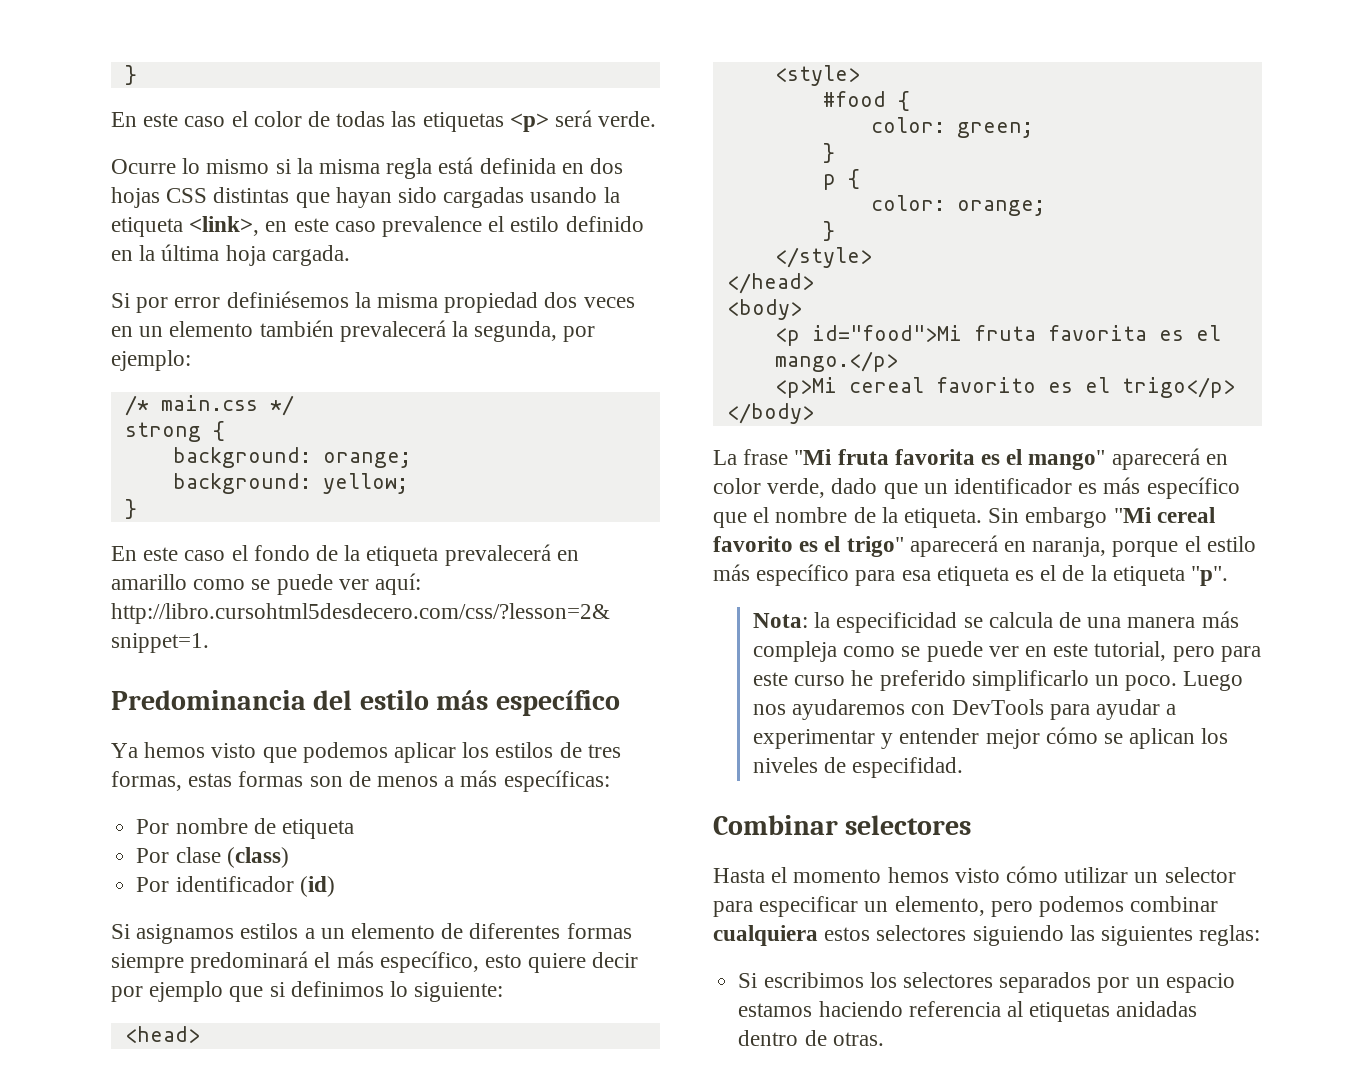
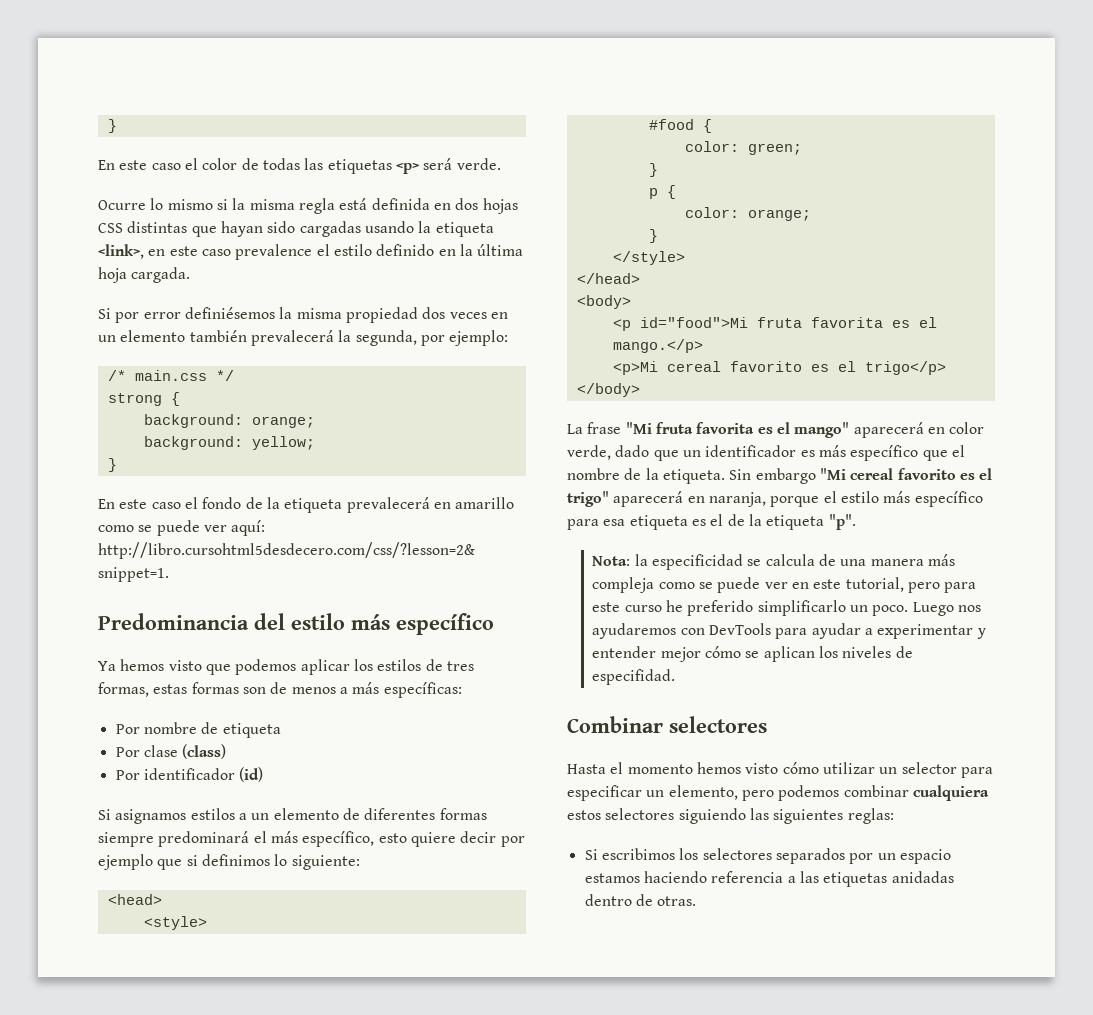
- Si escribimos los selectores separados por un espacio estamos haciendo referencia al etiquetas anidadas dentro de otras.
+ Si escribimos los selectores separados por un espacio estamos haciendo referencia a las etiquetas anidadas dentro de otras.

